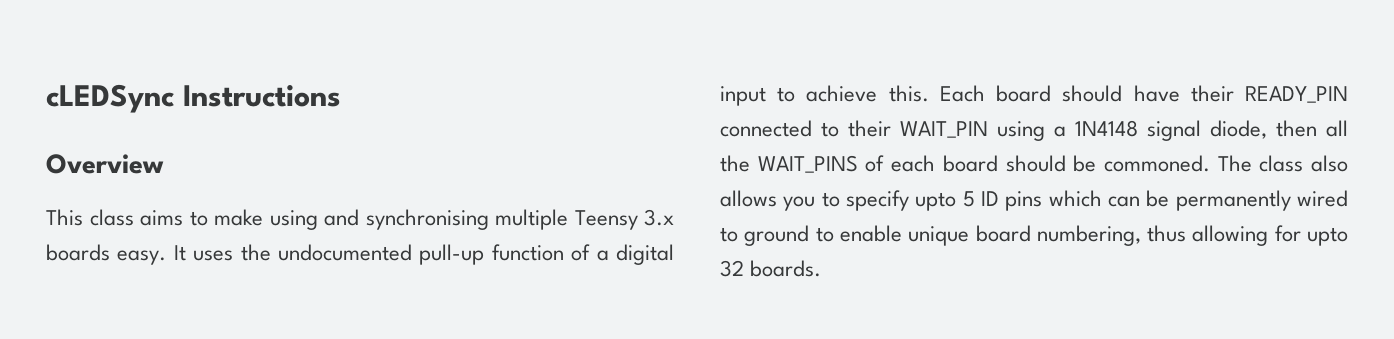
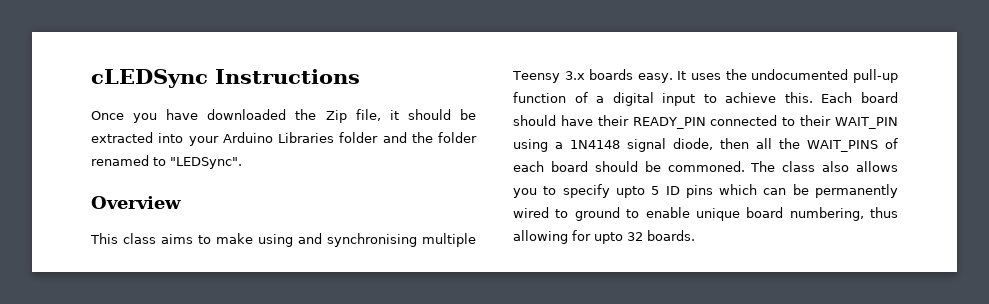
+ Once you have downloaded the Zip file, it should be extracted into your Arduino Libraries folder and the folder renamed to "LEDSync".

